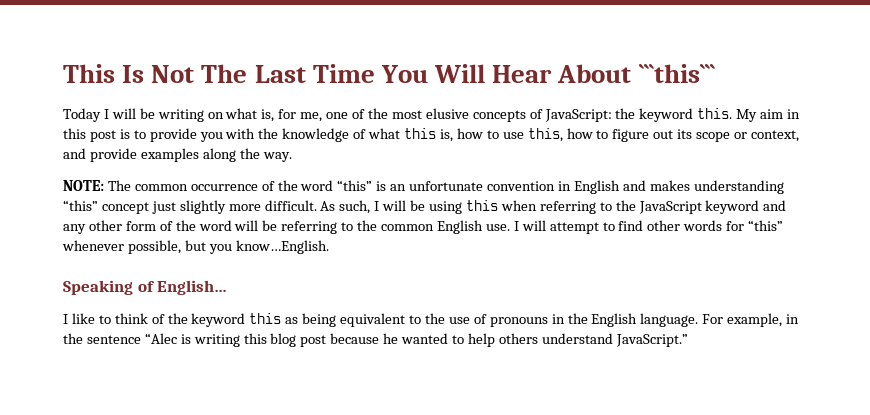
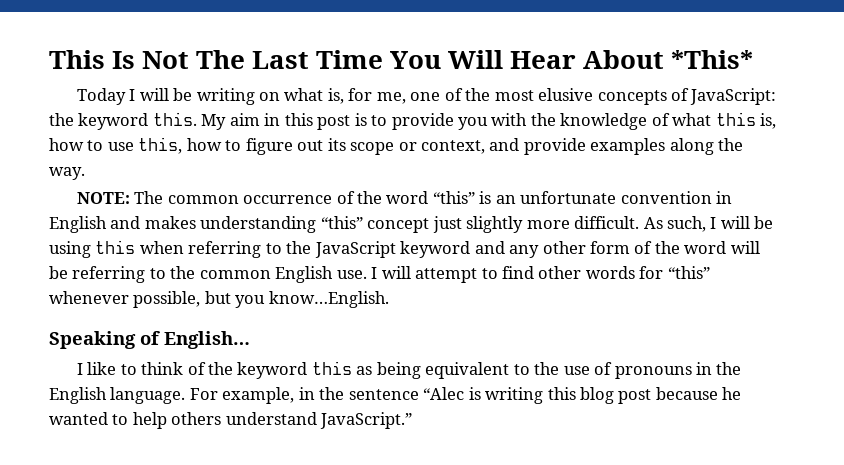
- This Is Not The Last Time You Will Hear About ```this```
+ This Is Not The Last Time You Will Hear About *This*

